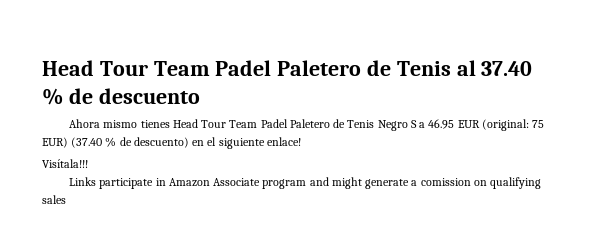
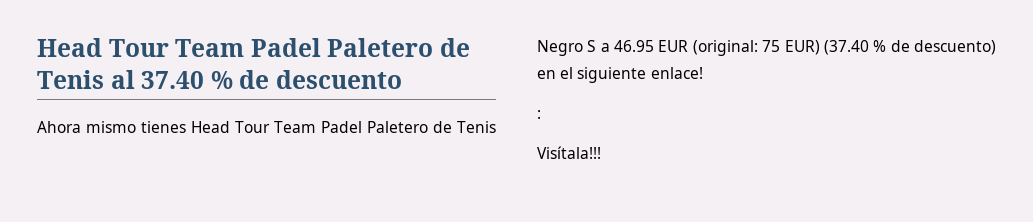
+ :
- Links participate in Amazon Associate program and might generate a comission on qualifying sales

